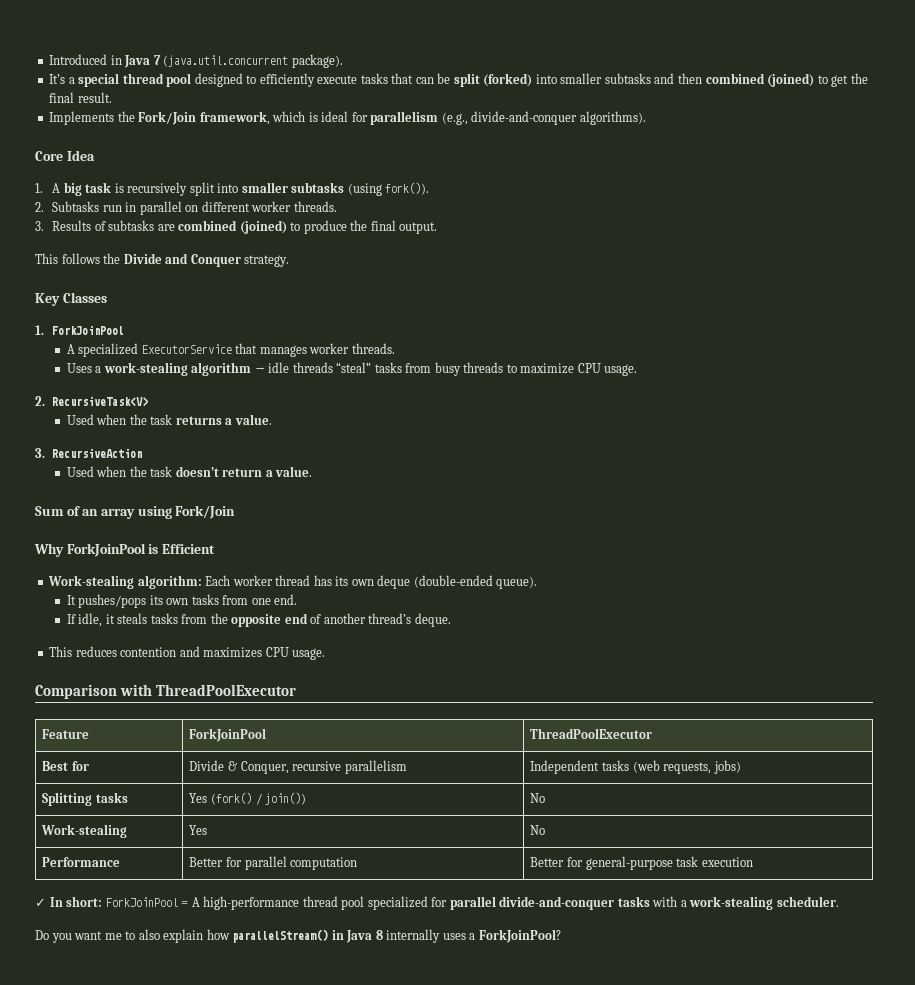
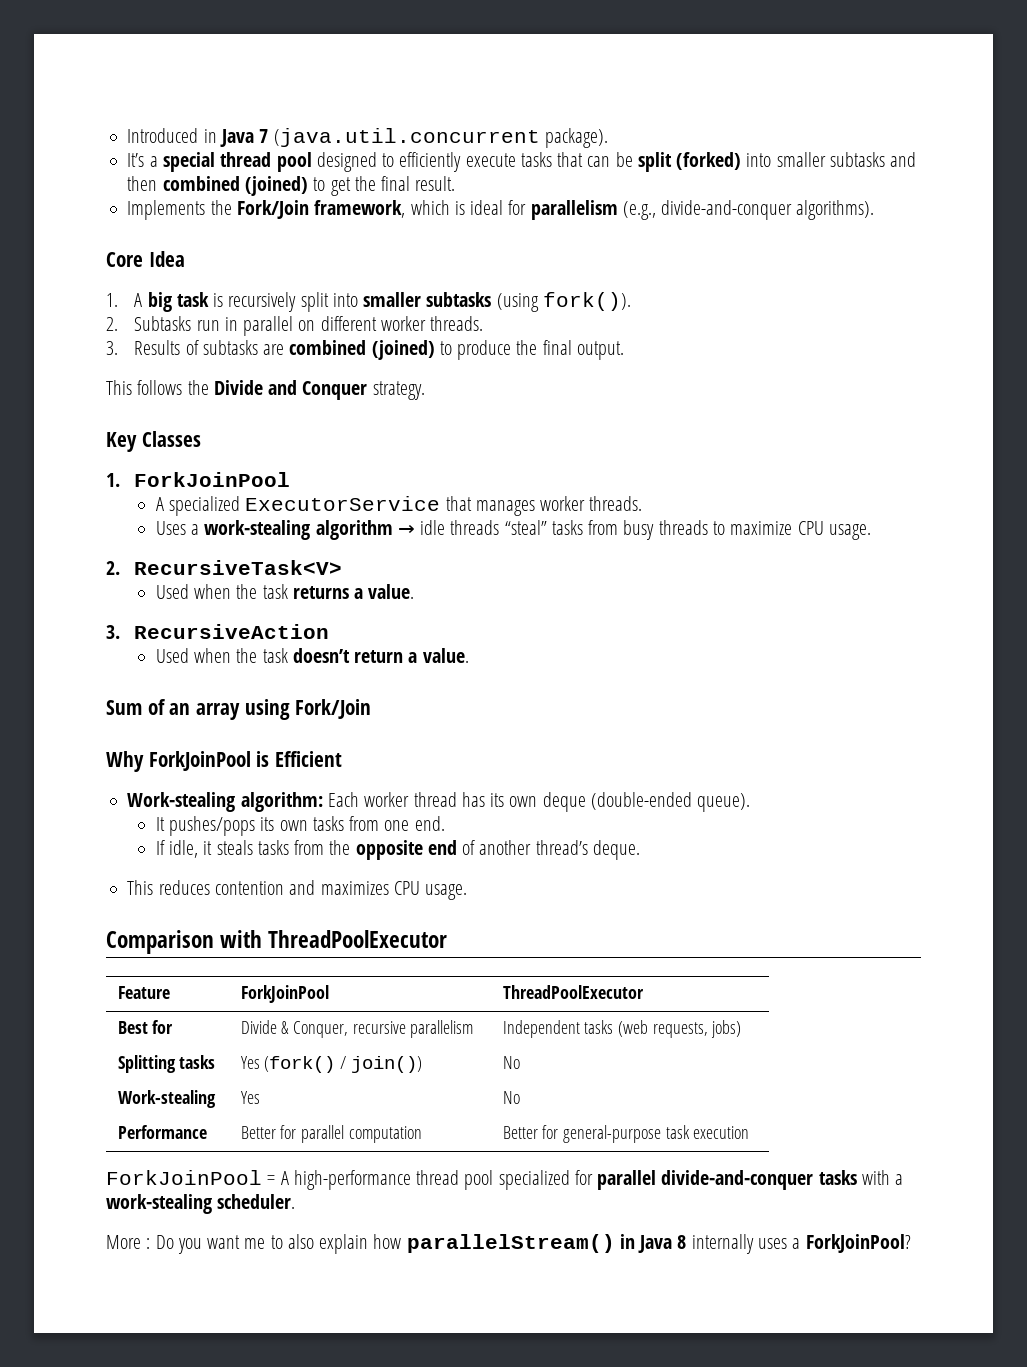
- ✓ In short: ForkJoinPool = A high-performance thread pool specialized for parallel divide-and-conquer tasks with a work-stealing scheduler.
+ ForkJoinPool = A high-performance thread pool specialized for parallel divide-and-conquer tasks with a work-stealing scheduler.
- Do you want me to also explain how parallelStream() in Java 8 internally uses a ForkJoinPool?
+ More : Do you want me to also explain how parallelStream() in Java 8 internally uses a ForkJoinPool?

